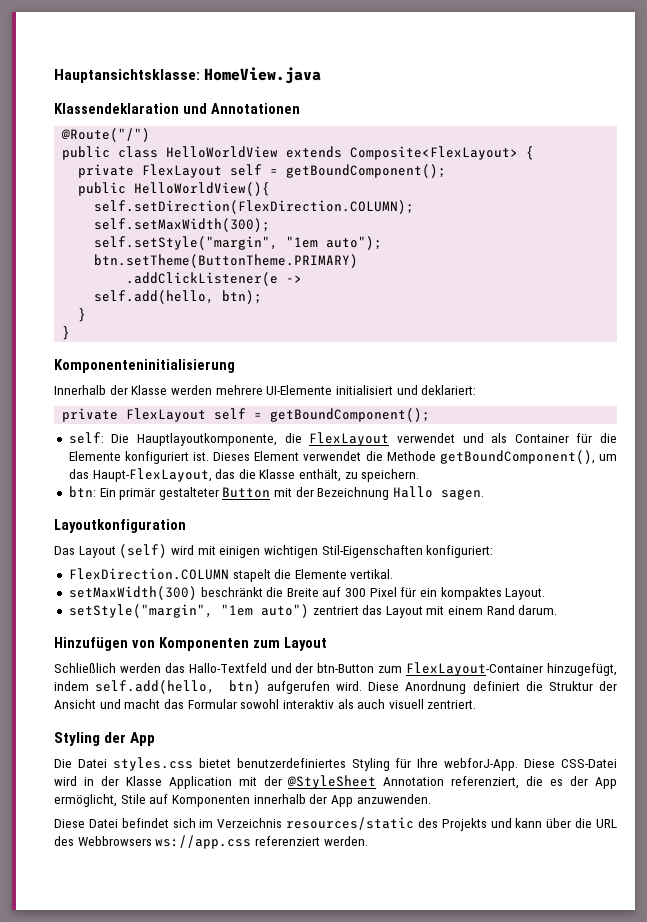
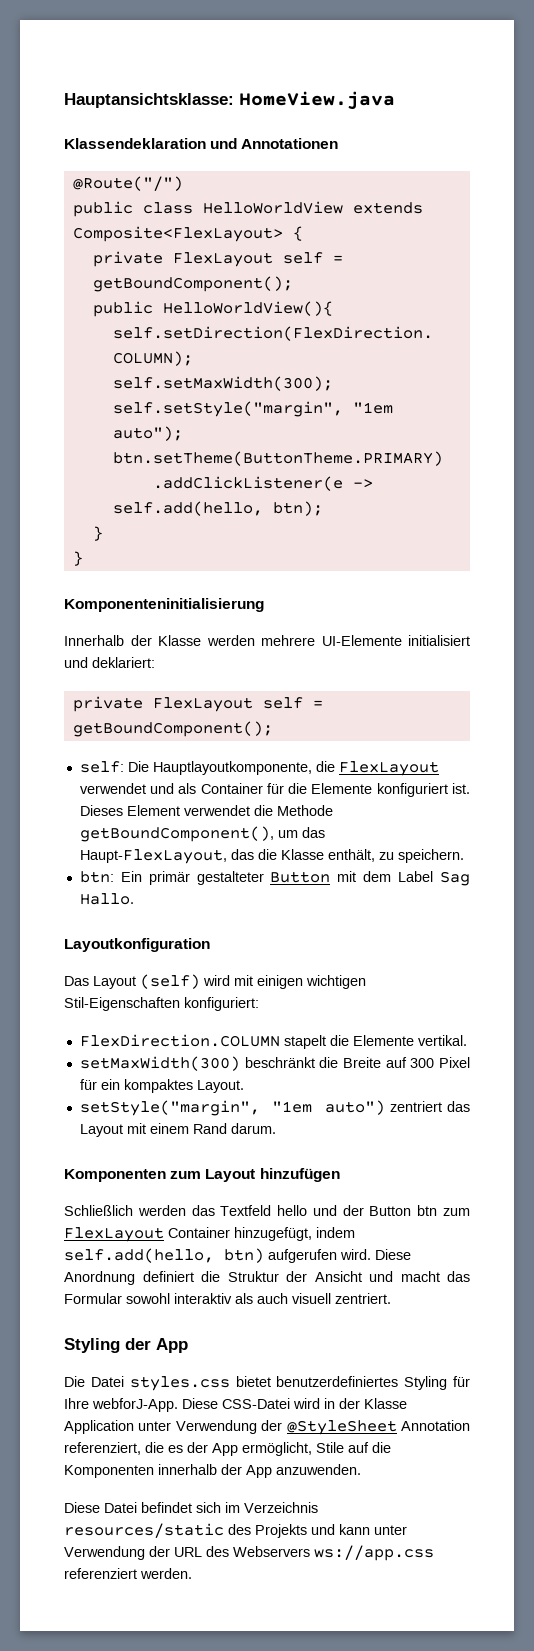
- btn: Ein primär gestalteter Button mit der Bezeichnung Hallo sagen.
+ btn: Ein primär gestalteter Button mit dem Label Sag Hallo.
- Hinzufügen von Komponenten zum Layout
+ Komponenten zum Layout hinzufügen
- Schließlich werden das Hallo-Textfeld und der btn-Button zum FlexLayout-Container hinzugefügt, indem self.add(hello, btn) aufgerufen wird.
+ Schließlich werden das Textfeld hello und der Button btn zum FlexLayout Container hinzugefügt, indem self.add(hello, btn) aufgerufen wird.
- Diese CSS-Datei wird in der Klasse Application mit der @StyleSheet Annotation referenziert, die es der App ermöglicht, Stile auf Komponenten innerhalb der App anzuwenden.
+ Diese CSS-Datei wird in der Klasse Application unter Verwendung der @StyleSheet Annotation referenziert, die es der App ermöglicht, Stile auf die Komponenten innerhalb der App anzuwenden.
- Diese Datei befindet sich im Verzeichnis resources/static des Projekts und kann über die URL des Webbrowsers ws://app.css referenziert werden.
+ Diese Datei befindet sich im Verzeichnis resources/static des Projekts und kann unter Verwendung der URL des Webservers ws://app.css referenziert werden.

